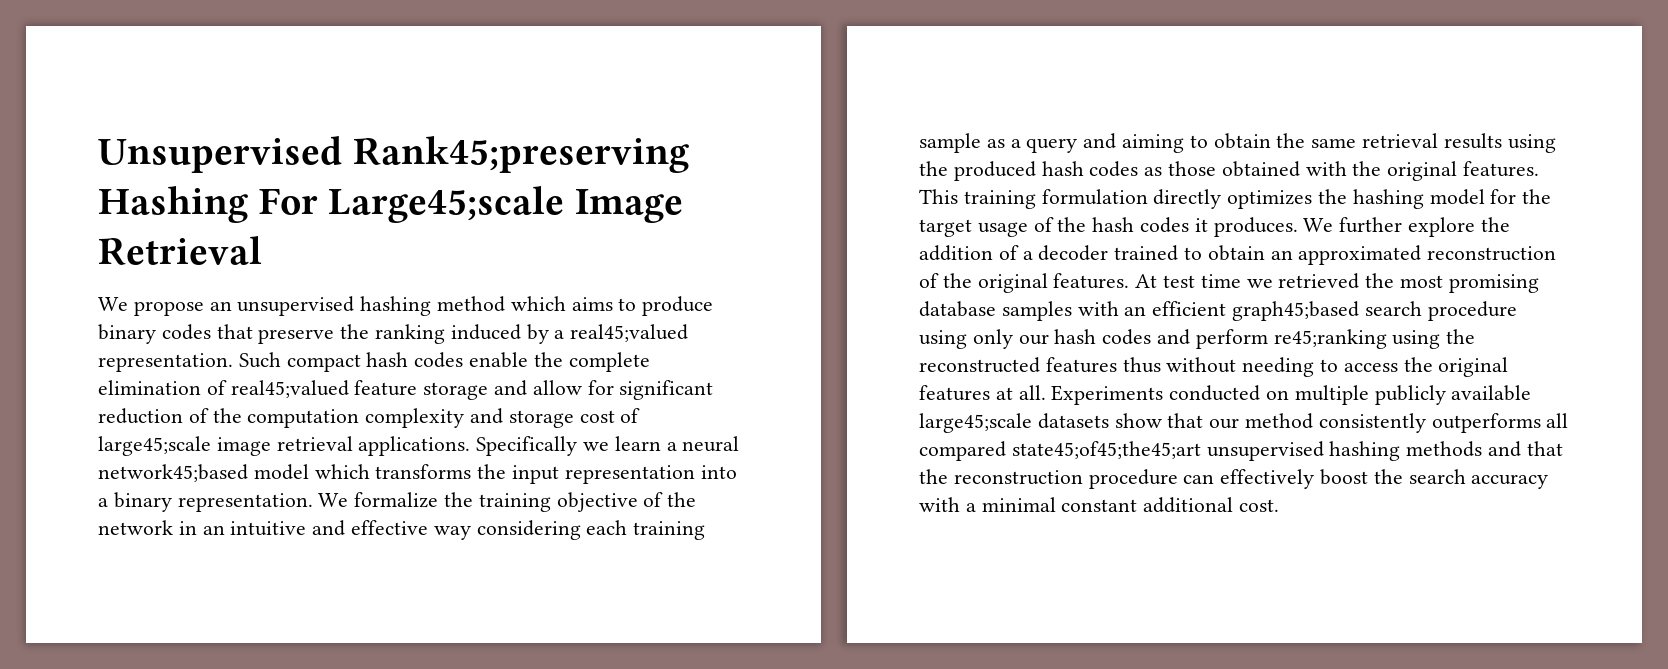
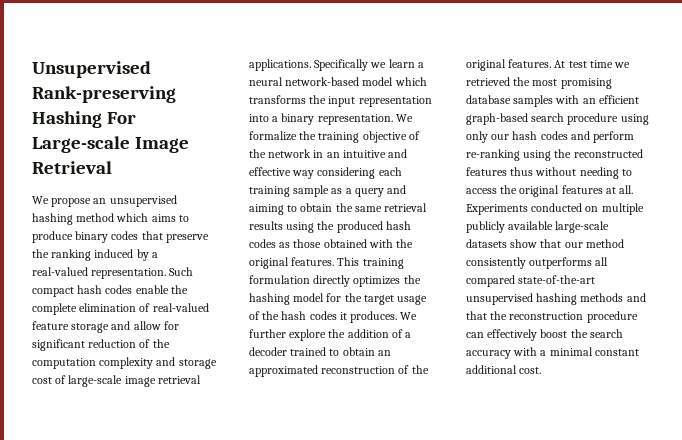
- Unsupervised Rank45;preserving Hashing For Large45;scale Image Retrieval
+ Unsupervised Rank-preserving Hashing For Large-scale Image Retrieval
- We propose an unsupervised hashing method which aims to produce binary codes that preserve the ranking induced by a real45;valued representation.
+ We propose an unsupervised hashing method which aims to produce binary codes that preserve the ranking induced by a real-valued representation.
- Such compact hash codes enable the complete elimination of real45;valued feature storage and allow for significant reduction of the computation complexity and storage cost of large45;scale image retrieval applications.
+ Such compact hash codes enable the complete elimination of real-valued feature storage and allow for significant reduction of the computation complexity and storage cost of large-scale image retrieval applications.
- Specifically we learn a neural network45;based model which transforms the input representation into a binary representation.
+ Specifically we learn a neural network-based model which transforms the input representation into a binary representation.
- At test time we retrieved the most promising database samples with an efficient graph45;based search procedure using only our hash codes and perform re45;ranking using the reconstructed features thus without needing to access the original features at all.
+ At test time we retrieved the most promising database samples with an efficient graph-based search procedure using only our hash codes and perform re-ranking using the reconstructed features thus without needing to access the original features at all.
- Experiments conducted on multiple publicly available large45;scale datasets show that our method consistently outperforms all compared state45;of45;the45;art unsupervised hashing methods and that the reconstruction procedure can effectively boost the search accuracy with a minimal constant additional cost.
+ Experiments conducted on multiple publicly available large-scale datasets show that our method consistently outperforms all compared state-of-the-art unsupervised hashing methods and that the reconstruction procedure can effectively boost the search accuracy with a minimal constant additional cost.

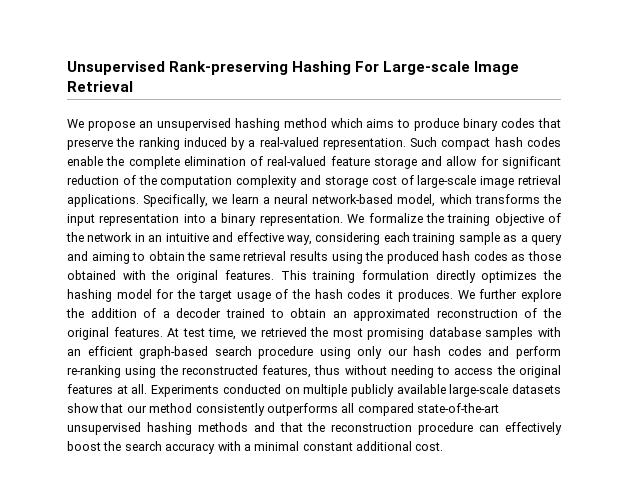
- Specifically we learn a neural network-based model which transforms the input representation into a binary representation.
+ Specifically, we learn a neural network-based model, which transforms the input representation into a binary representation.
- We formalize the training objective of the network in an intuitive and effective way considering each training sample as a query and aiming to obtain the same retrieval results using the produced hash codes as those obtained with the original features.
+ We formalize the training objective of the network in an intuitive and effective way, considering each training sample as a query and aiming to obtain the same retrieval results using the produced hash codes as those obtained with the original features.
- At test time we retrieved the most promising database samples with an efficient graph-based search procedure using only our hash codes and perform re-ranking using the reconstructed features thus without needing to access the original features at all.
+ At test time, we retrieved the most promising database samples with an efficient graph-based search procedure using only our hash codes and perform re-ranking using the reconstructed features, thus without needing to access the original features at all.

